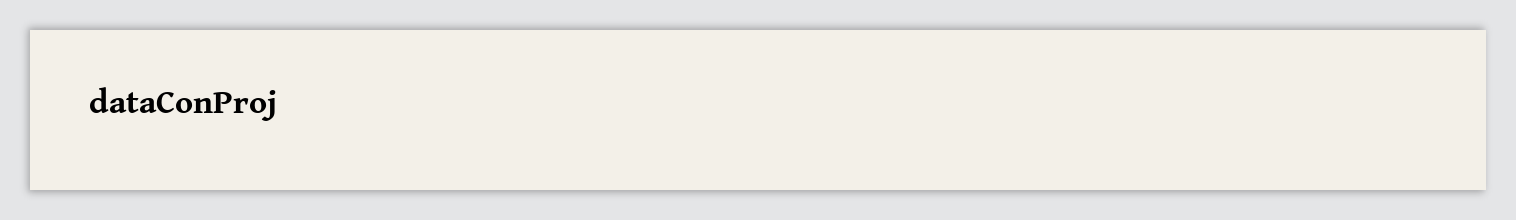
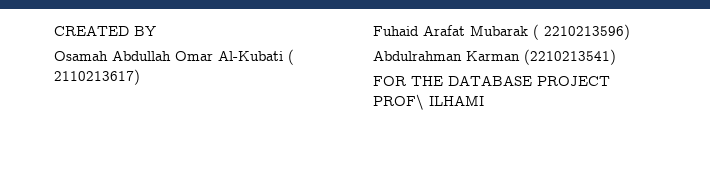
- dataConProj
+ CREATED BY
+ Osamah Abdullah Omar Al-Kubati ( 2110213617)
+ Fuhaid Arafat Mubarak ( 2210213596)
+ Abdulrahman Karman (2210213541)
+ FOR THE DATABASE PROJECT PROF\ ILHAMI

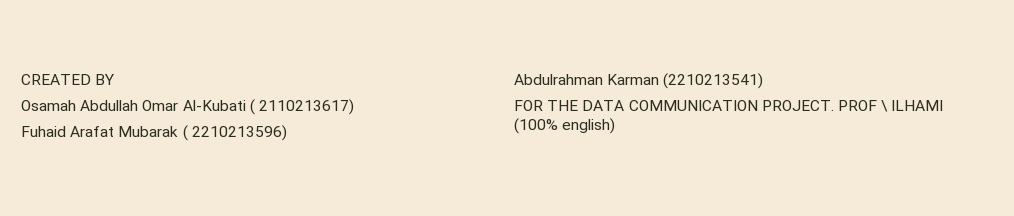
- FOR THE DATABASE PROJECT PROF\ ILHAMI
+ FOR THE DATA COMMUNICATION PROJECT. PROF \ ILHAMI (100% english)

